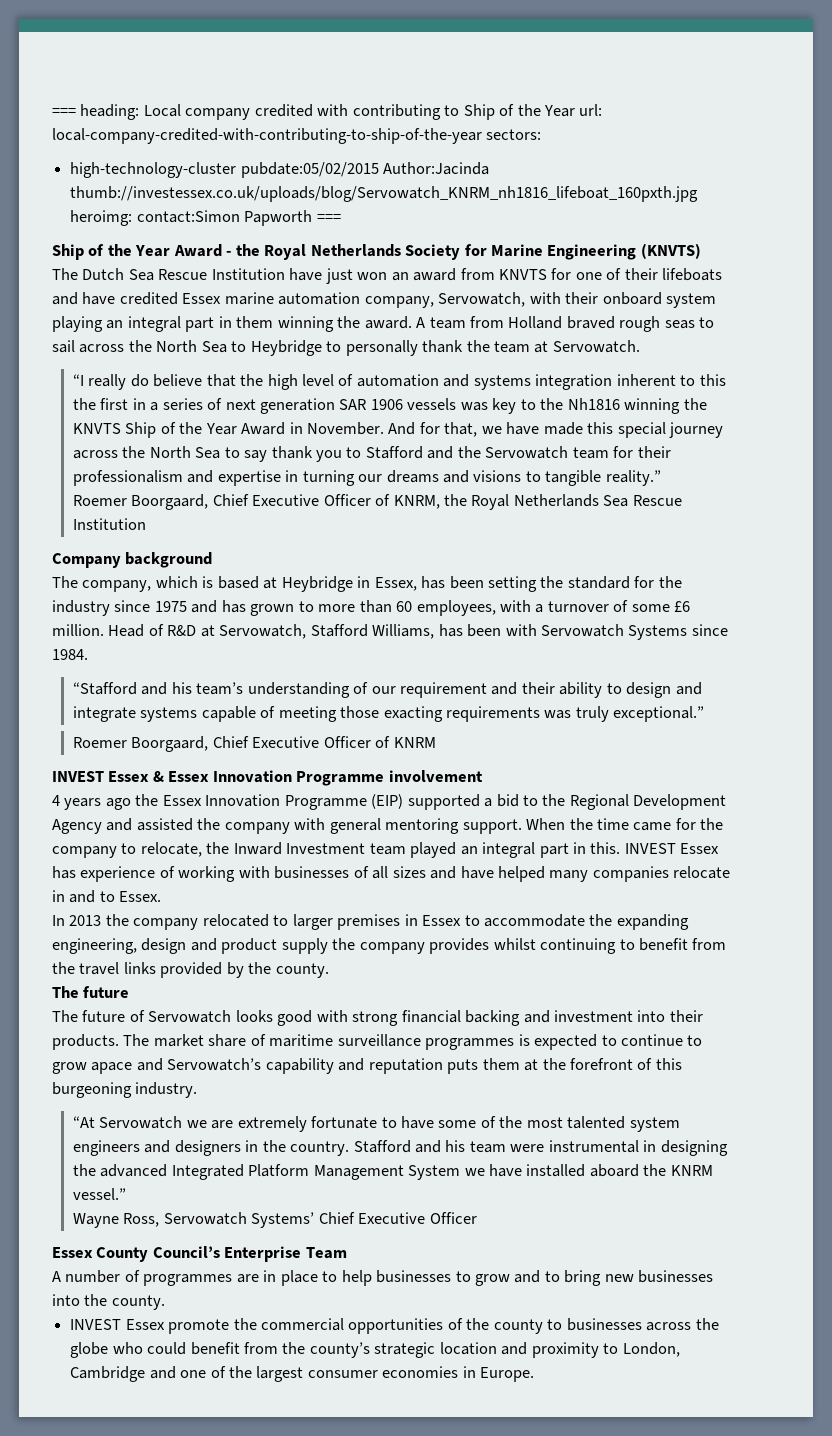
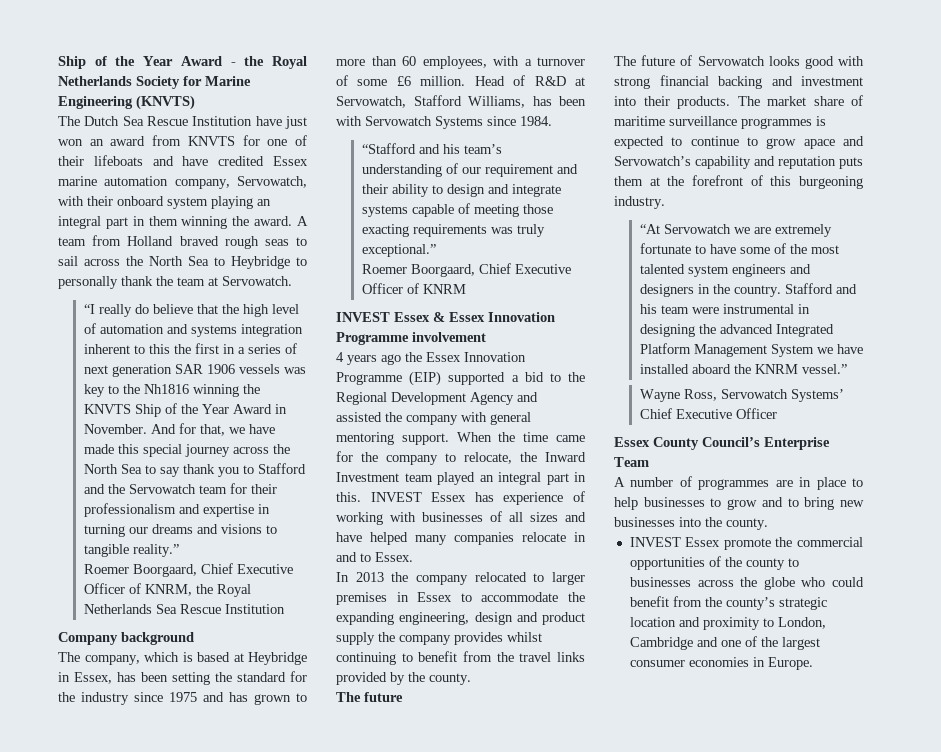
- === heading: Local company credited with contributing to Ship of the Year url: local-company-credited-with-contributing-to-ship-of-the-year sectors:
- high-technology-cluster pubdate:05/02/2015 Author:Jacinda thumb://investessex.co.uk/uploads/blog/Servowatch_KNRM_nh1816_lifeboat_160pxth.jpg heroimg: contact:Simon Papworth ===

